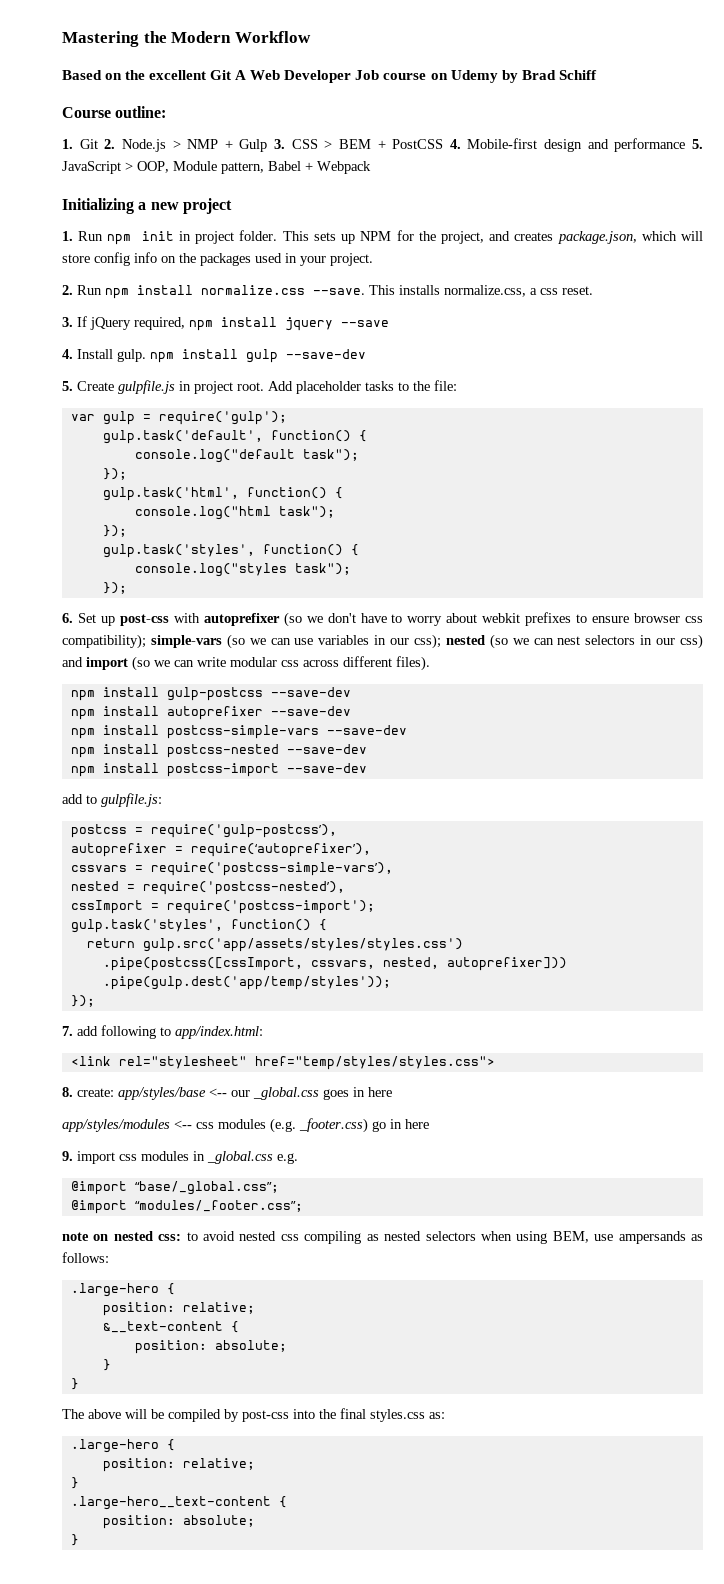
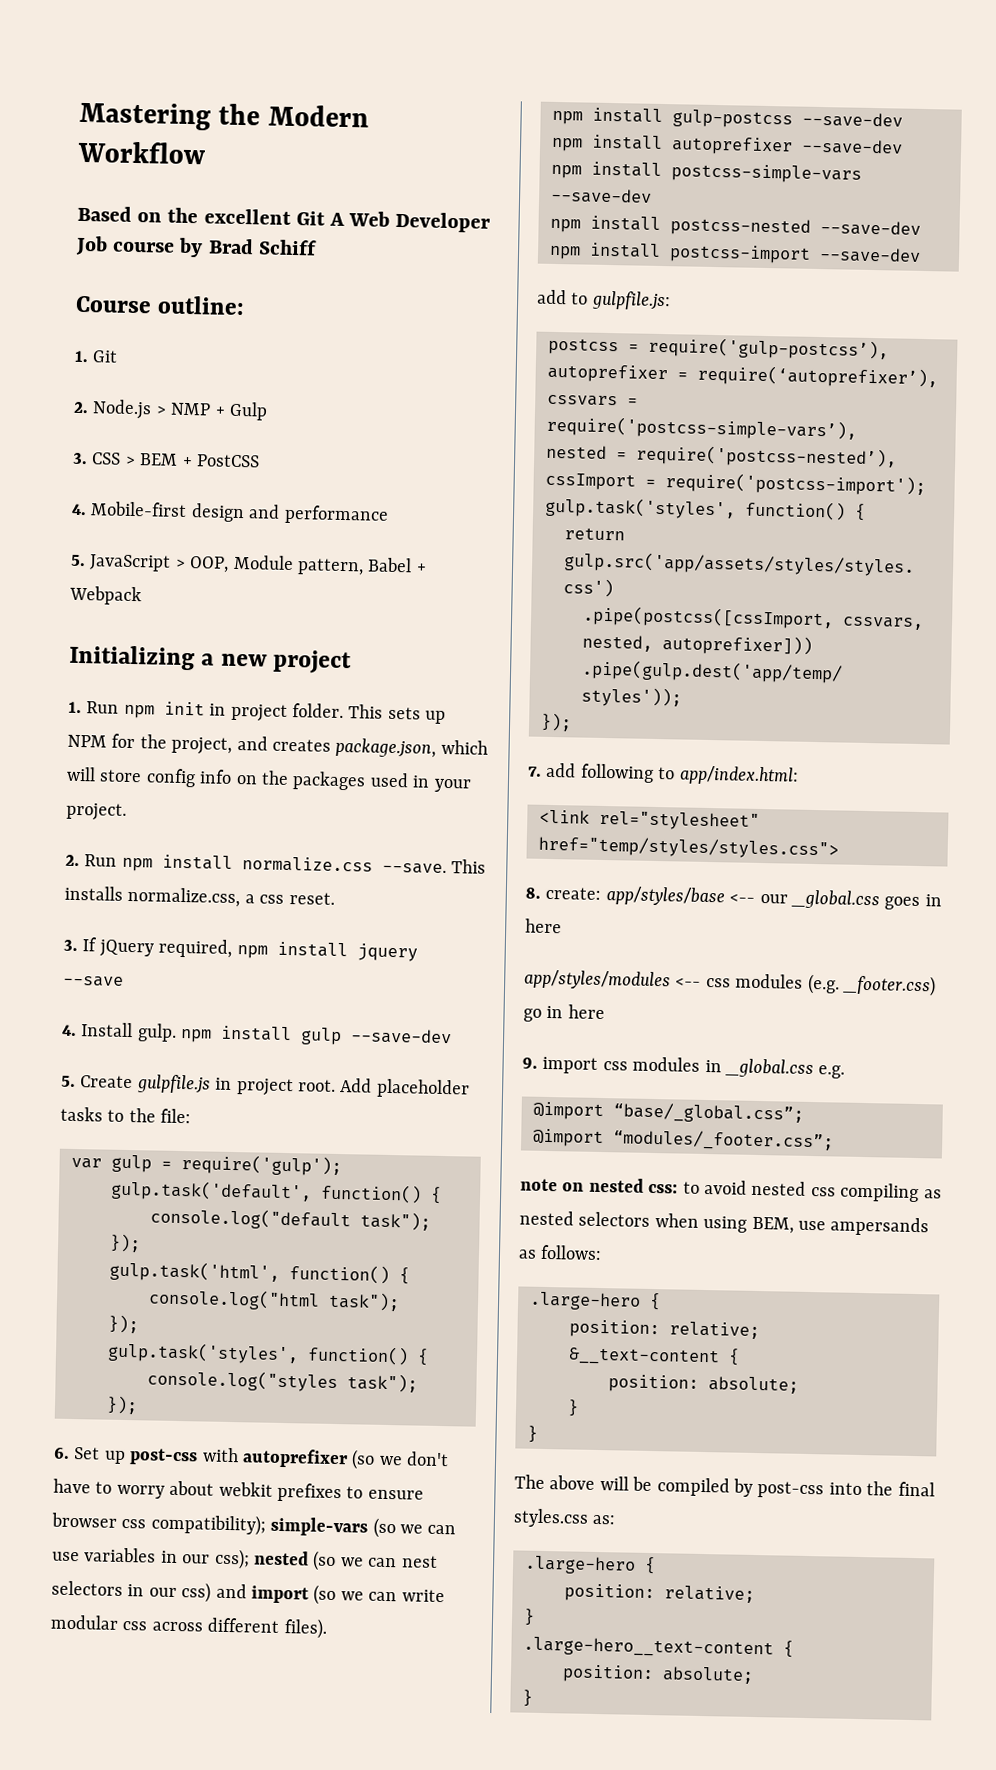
- Based on the excellent Git A Web Developer Job course on Udemy by Brad Schiff
+ Based on the excellent Git A Web Developer Job course by Brad Schiff
- 1. Git 2. Node.js > NMP + Gulp 3. CSS > BEM + PostCSS 4. Mobile-first design and performance 5. JavaScript > OOP, Module pattern, Babel + Webpack
+ 1. Git
+ 2. Node.js > NMP + Gulp
+ 3. CSS > BEM + PostCSS
+ 4. Mobile-first design and performance
+ 5. JavaScript > OOP, Module pattern, Babel + Webpack

